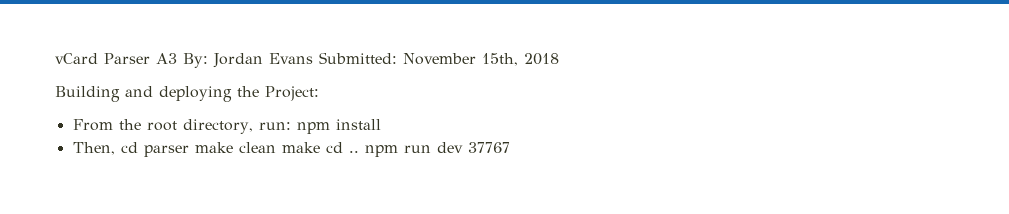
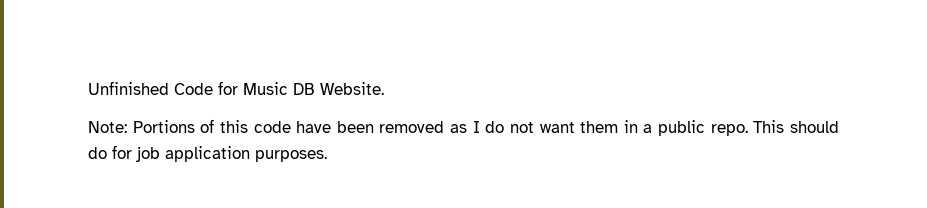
- vCard Parser A3 By: Jordan Evans Submitted: November 15th, 2018
- Building and deploying the Project:
- From the root directory, run: npm install
- Then, cd parser make clean make cd .. npm run dev 37767
+ Unfinished Code for Music DB Website.
+ Note: Portions of this code have been removed as I do not want them in a public repo. This should do for job application purposes.

